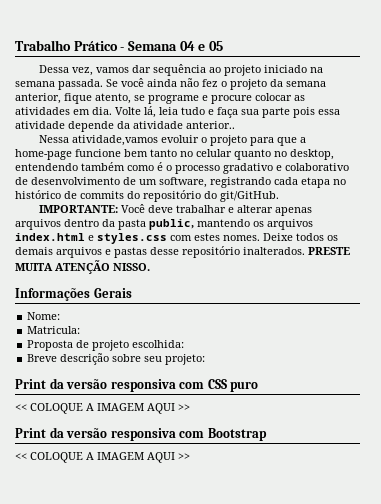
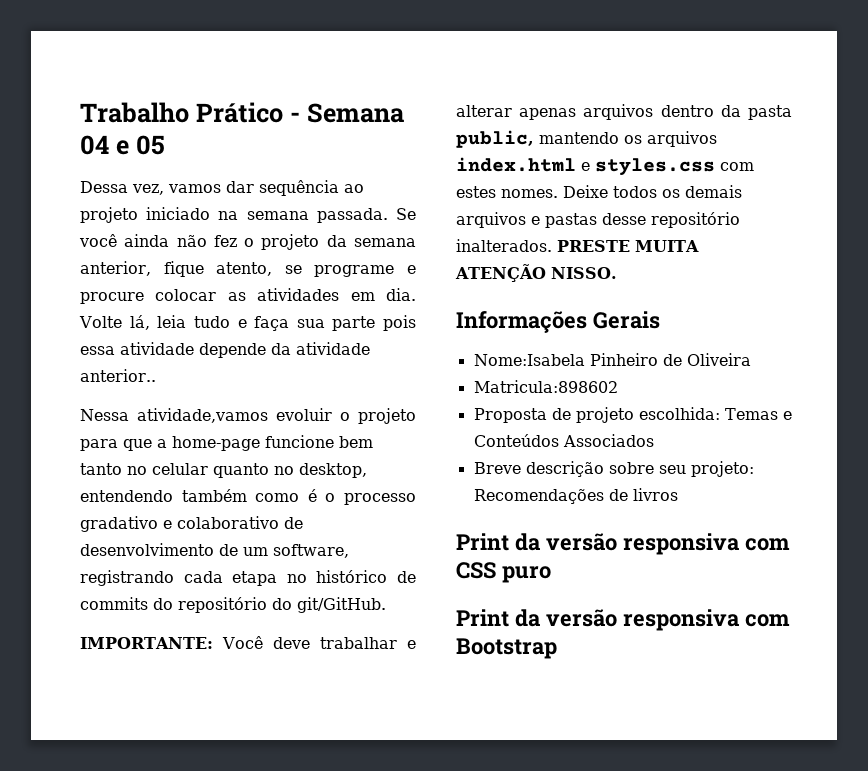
- Nome:
- Matricula:
+ Nome:Isabela Pinheiro de Oliveira
+ Matricula:898602
- Proposta de projeto escolhida:
+ Proposta de projeto escolhida: Temas e Conteúdos Associados
- Breve descrição sobre seu projeto:
+ Breve descrição sobre seu projeto: Recomendações de livros
  Print da versão responsiva com CSS puro
- << COLOQUE A IMAGEM AQUI >>
  Print da versão responsiva com Bootstrap
- << COLOQUE A IMAGEM AQUI >>

